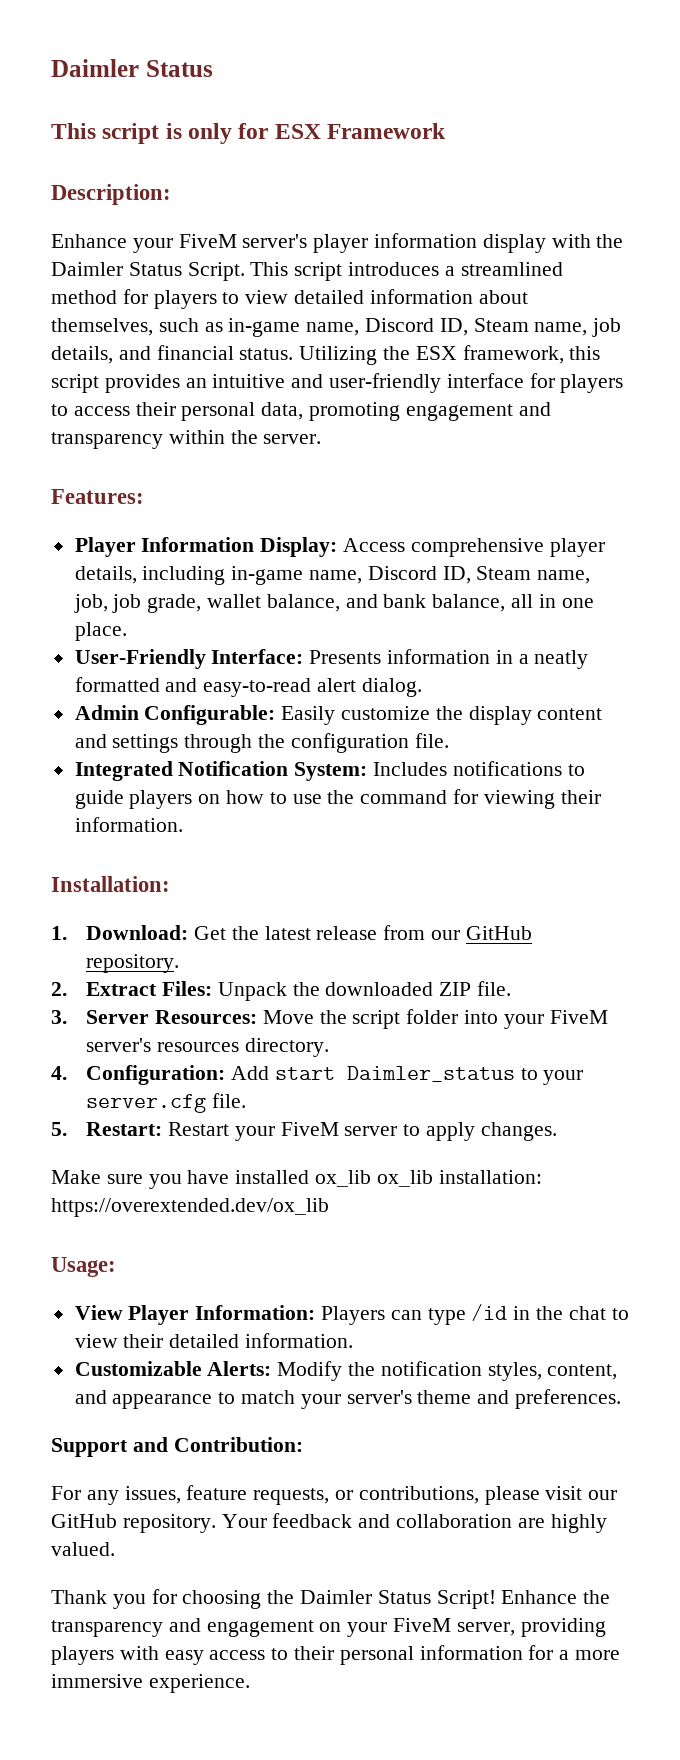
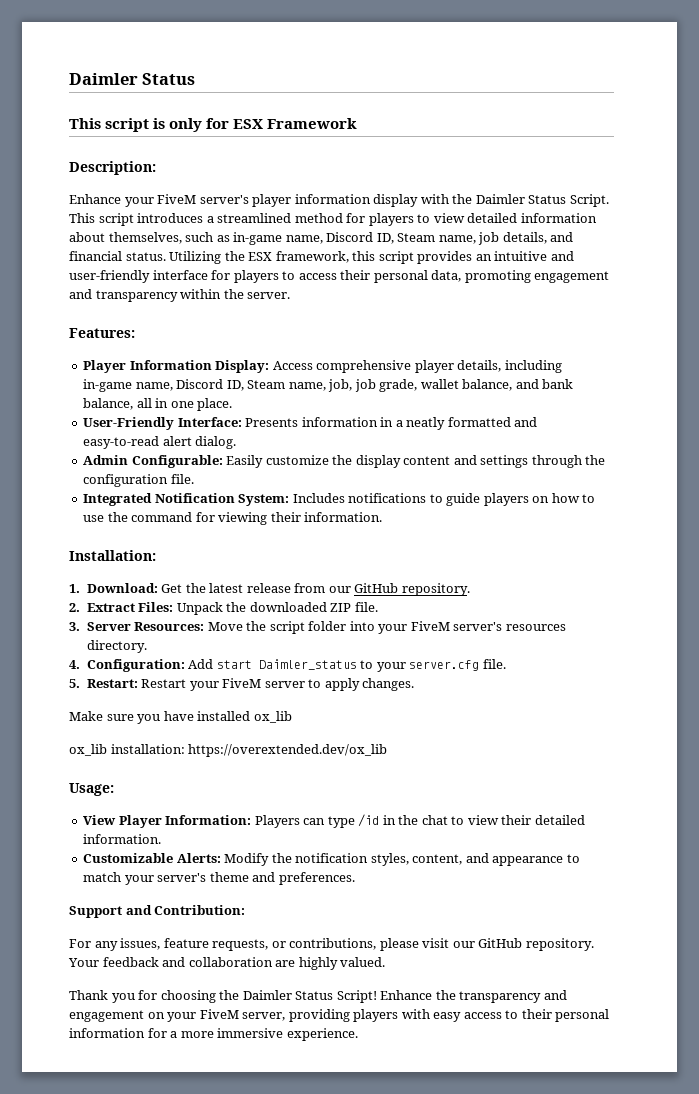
- Make sure you have installed ox_lib ox_lib installation: https://overextended.dev/ox_lib
+ Make sure you have installed ox_lib
+ ox_lib installation: https://overextended.dev/ox_lib

